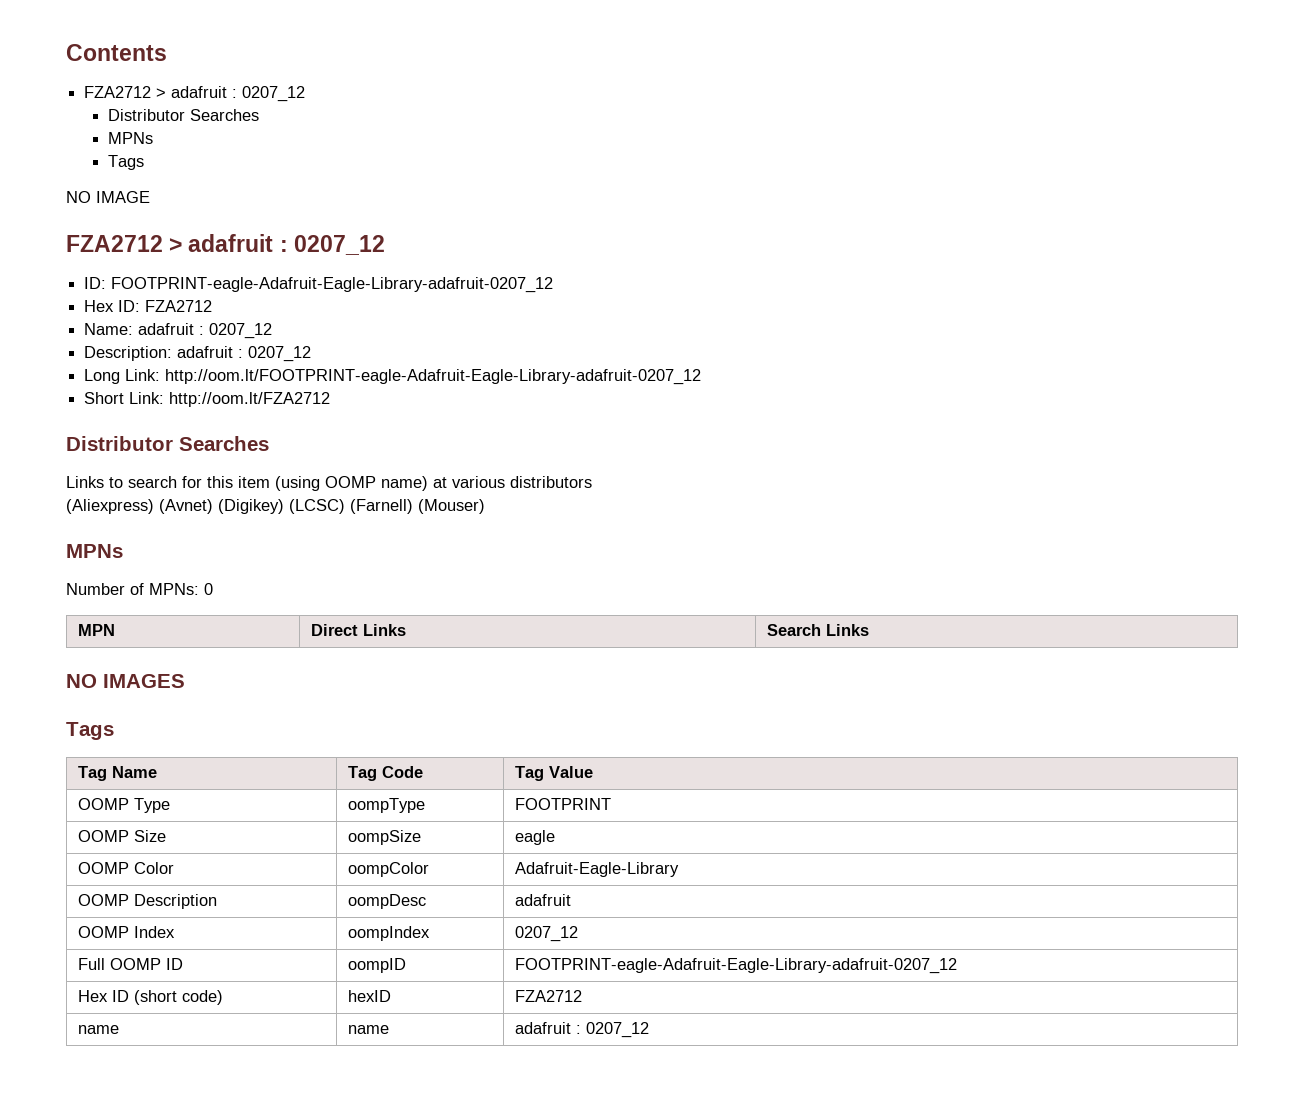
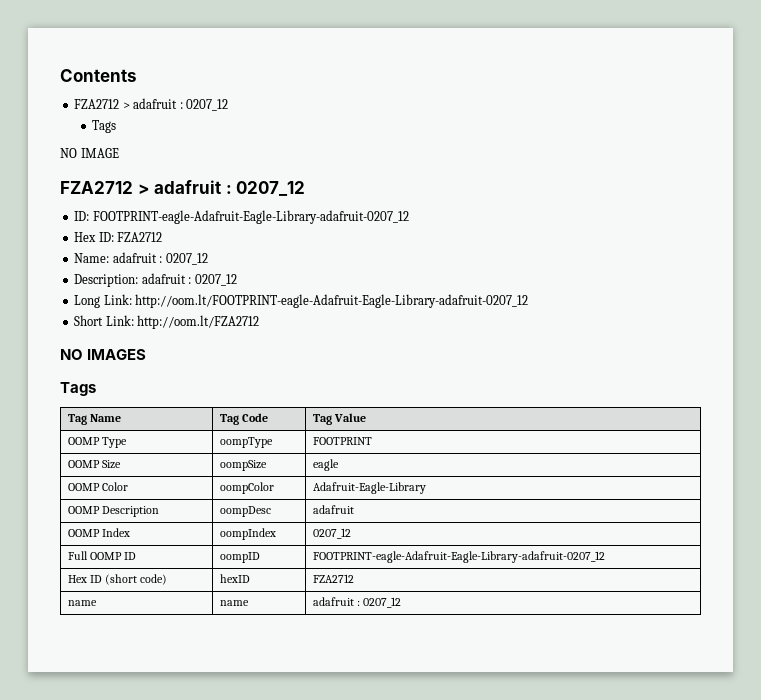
  Contents
  FZA2712 > adafruit : 0207_12
- Distributor Searches
- MPNs
  Short Link: http://oom.lt/FZA2712
- Distributor Searches
- Links to search for this item (using OOMP name) at various distributors
- (Aliexpress) (Avnet) (Digikey) (LCSC) (Farnell) (Mouser)
- MPNs
- Number of MPNs: 0
- MPN | Direct Links | Search Links

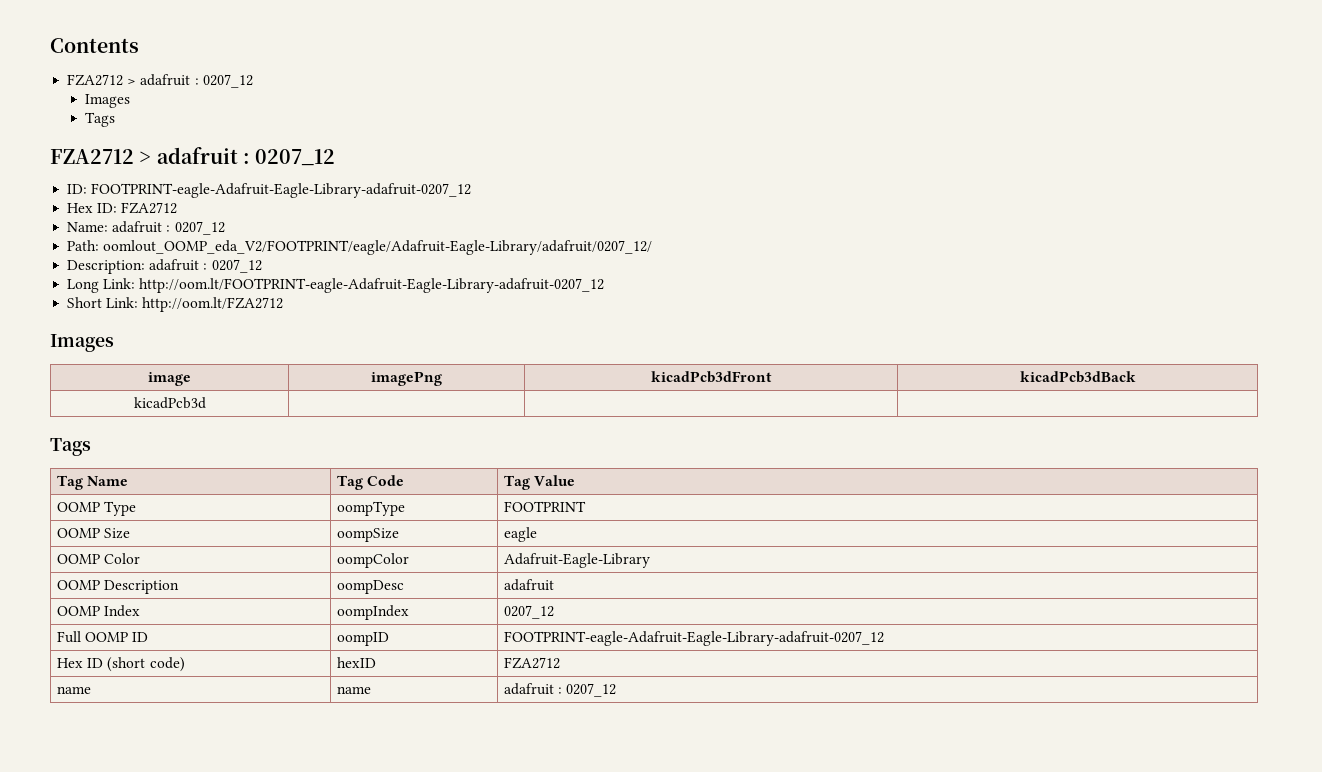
  Contents
  FZA2712 > adafruit : 0207_12
+ Images
  Tags
- NO IMAGE
+ Path: oomlout_OOMP_eda_V2/FOOTPRINT/eagle/Adafruit-Eagle-Library/adafruit/0207_12/
  Short Link: http://oom.lt/FZA2712
- NO IMAGES
+ Images
+ image | imagePng | kicadPcb3dFront | kicadPcb3dBack
+ kicadPcb3d | | |

